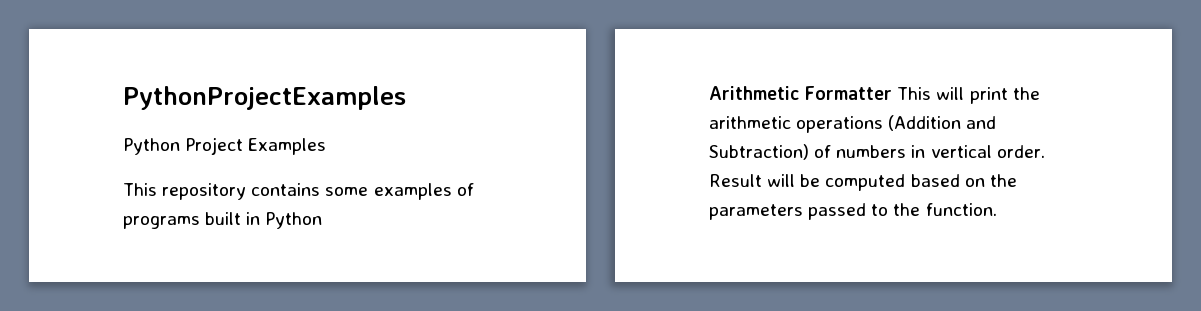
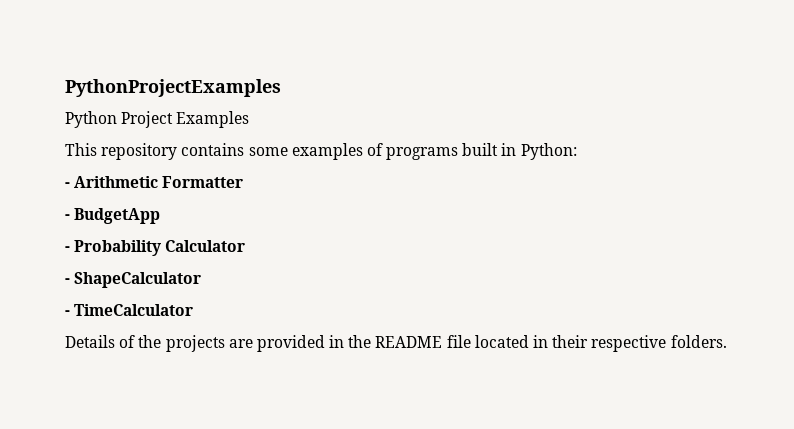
- This repository contains some examples of programs built in Python
- Arithmetic Formatter This will print the arithmetic operations (Addition and Subtraction) of numbers in vertical order. Result will be computed based on the parameters passed to the function.
+ This repository contains some examples of programs built in Python:
+ - Arithmetic Formatter
+ - BudgetApp
+ - Probability Calculator
+ - ShapeCalculator
+ - TimeCalculator
+ Details of the projects are provided in the README file located in their respective folders.

